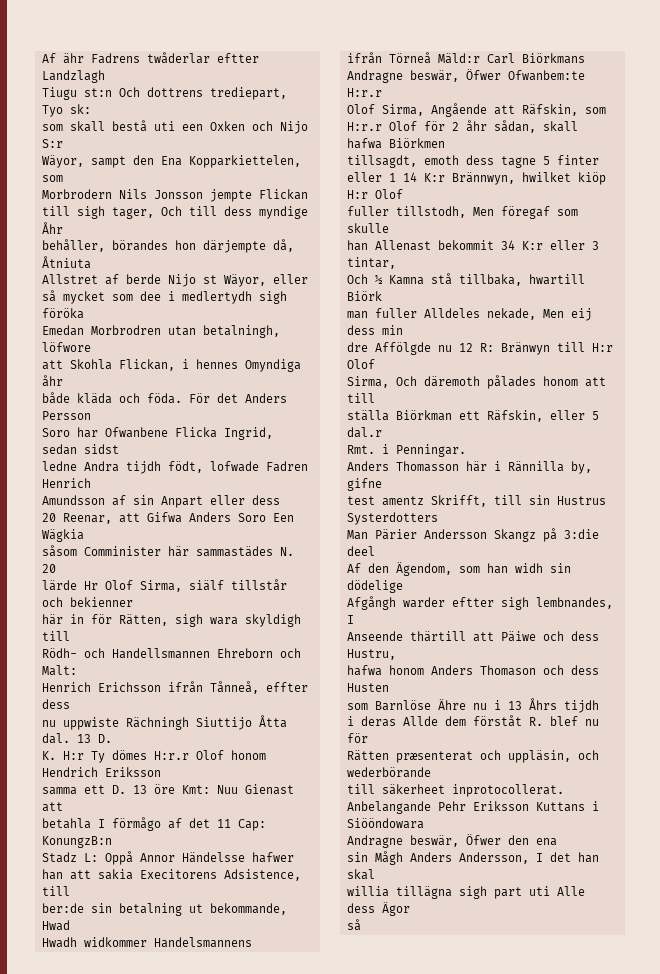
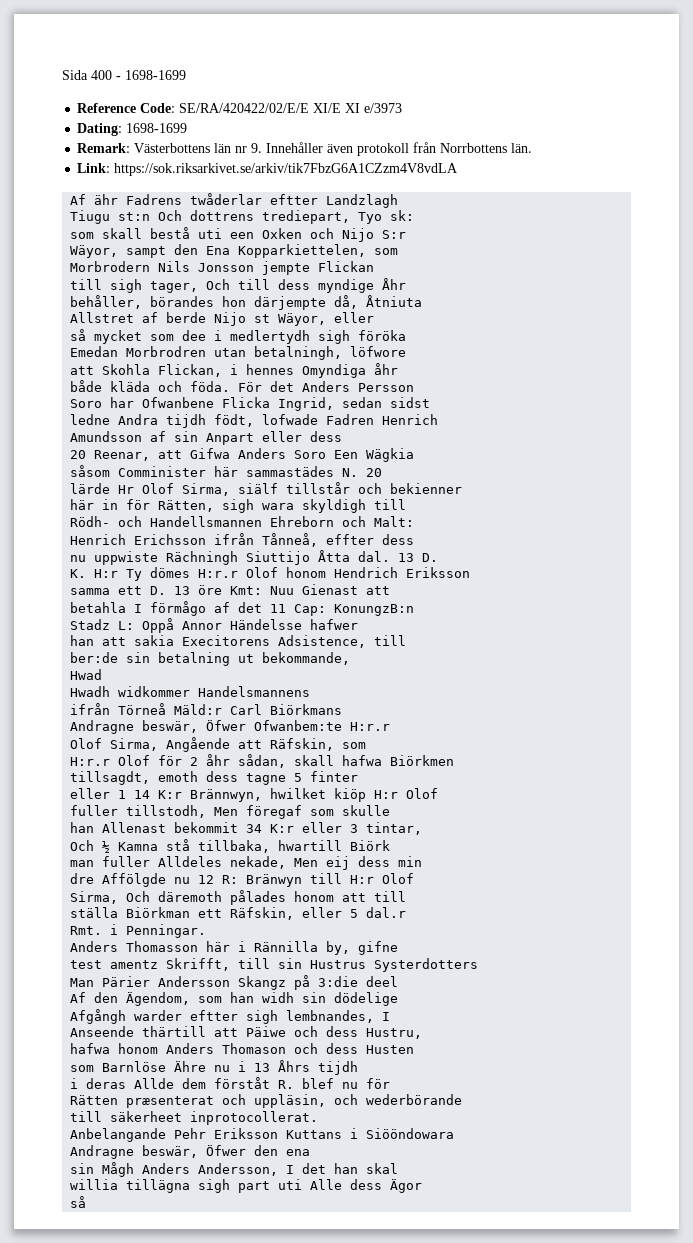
+ Sida 400 - 1698-1699
+ Reference Code: SE/RA/420422/02/E/E XI/E XI e/3973
+ Dating: 1698-1699
+ Remark: Västerbottens län nr 9. Innehåller även protokoll från Norrbottens län.
+ Link: https://sok.riksarkivet.se/arkiv/tik7FbzG6A1CZzm4V8vdLA

